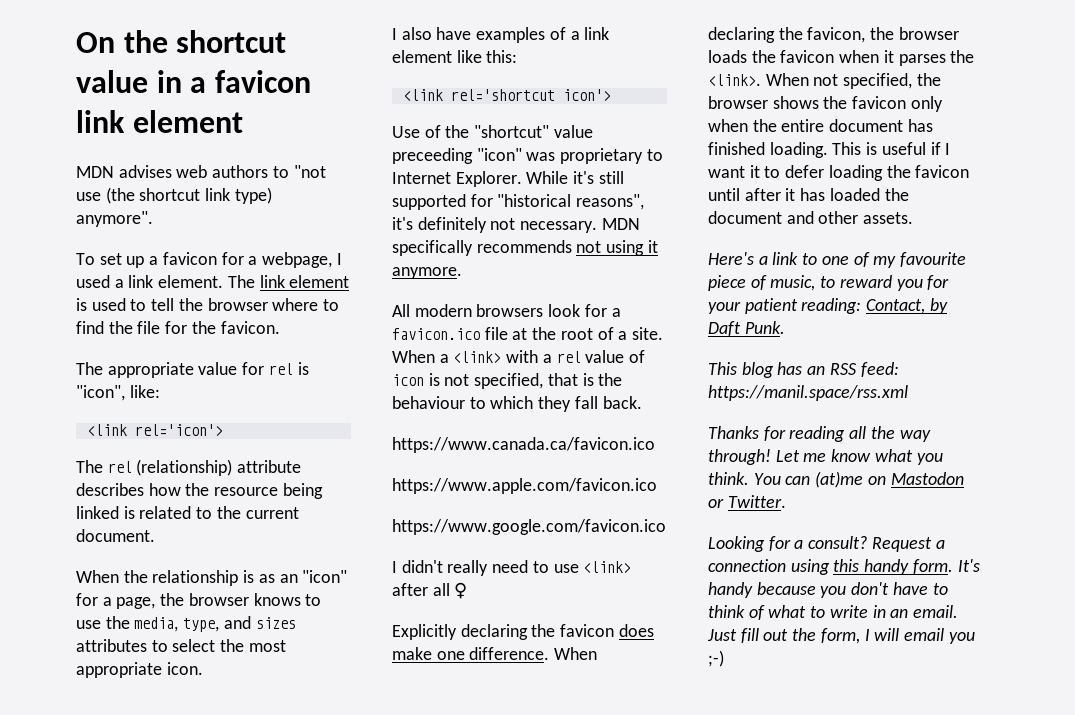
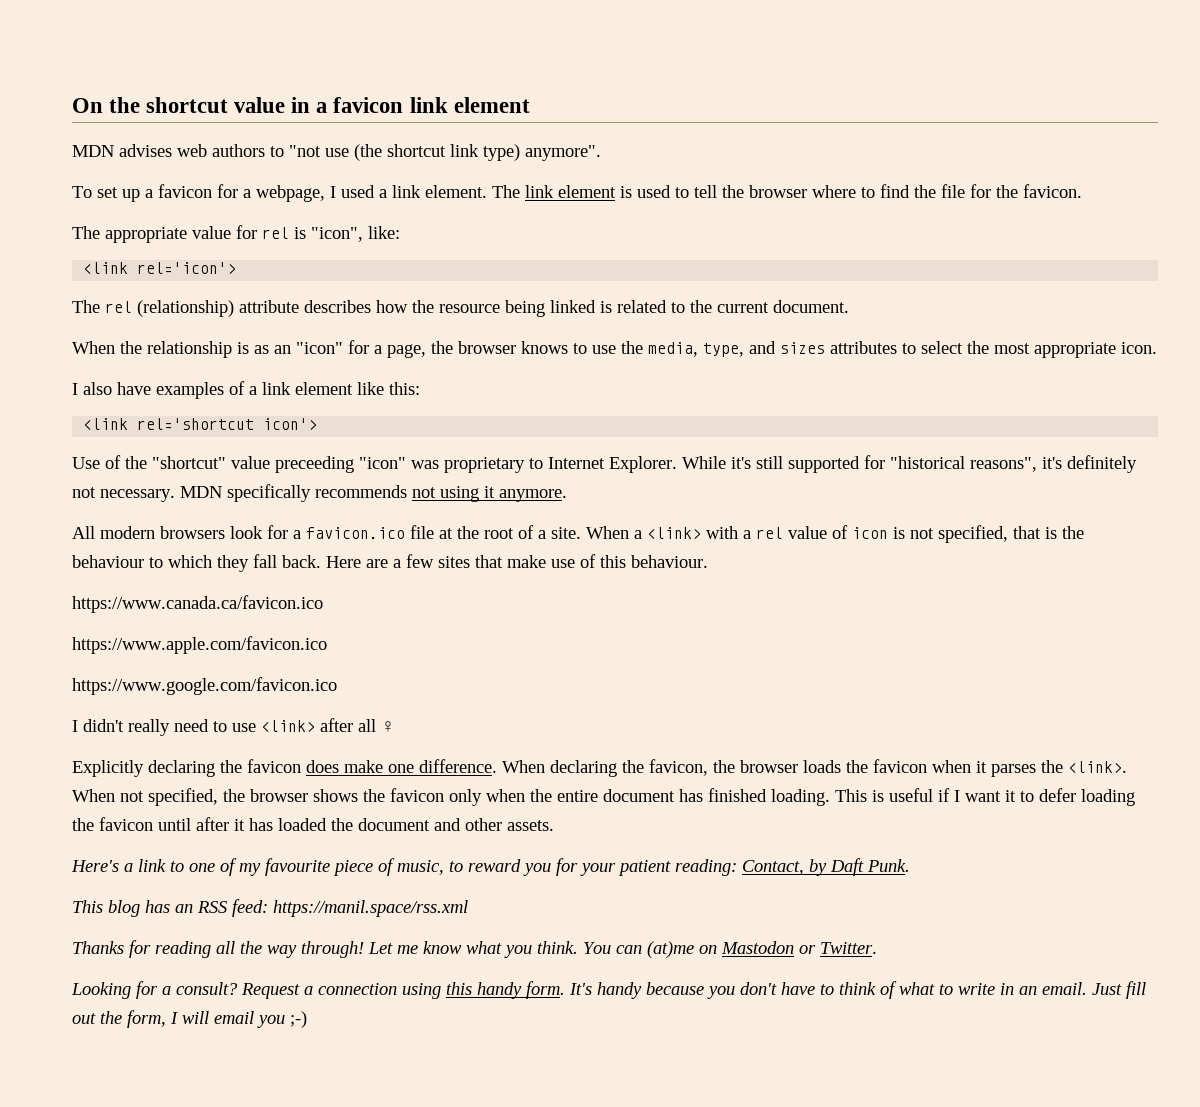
+ Here are a few sites that make use of this behaviour.

